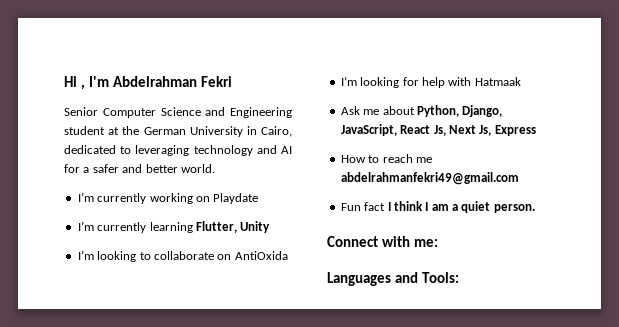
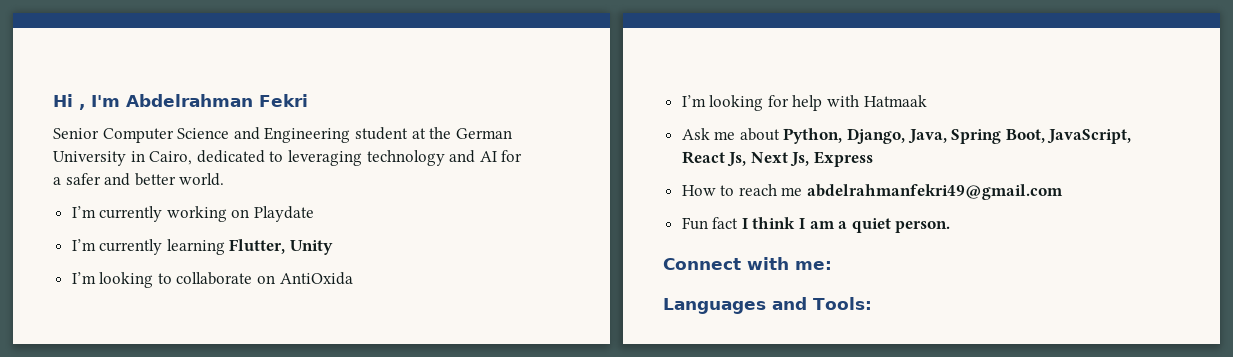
- Ask me about Python, Django, JavaScript, React Js, Next Js, Express
+ Ask me about Python, Django, Java, Spring Boot, JavaScript, React Js, Next Js, Express

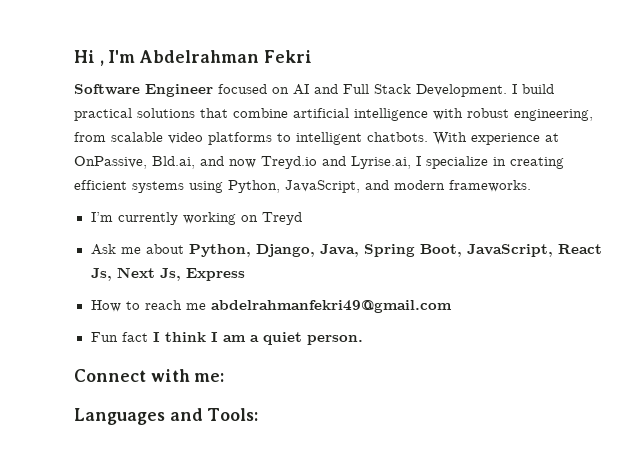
- Senior Computer Science and Engineering student at the German University in Cairo, dedicated to leveraging technology and AI for a safer and better world.
- I’m currently working on Playdate
- I’m currently learning Flutter, Unity
- I’m looking to collaborate on AntiOxida
- I’m looking for help with Hatmaak
+ Software Engineer focused on AI and Full Stack Development. I build practical solutions that combine artificial intelligence with robust engineering, from scalable video platforms to intelligent chatbots. With experience at OnPassive, Bld.ai, and now Treyd.io and Lyrise.ai, I specialize in creating efficient systems using Python, JavaScript, and modern frameworks.
+ I’m currently working on Treyd

